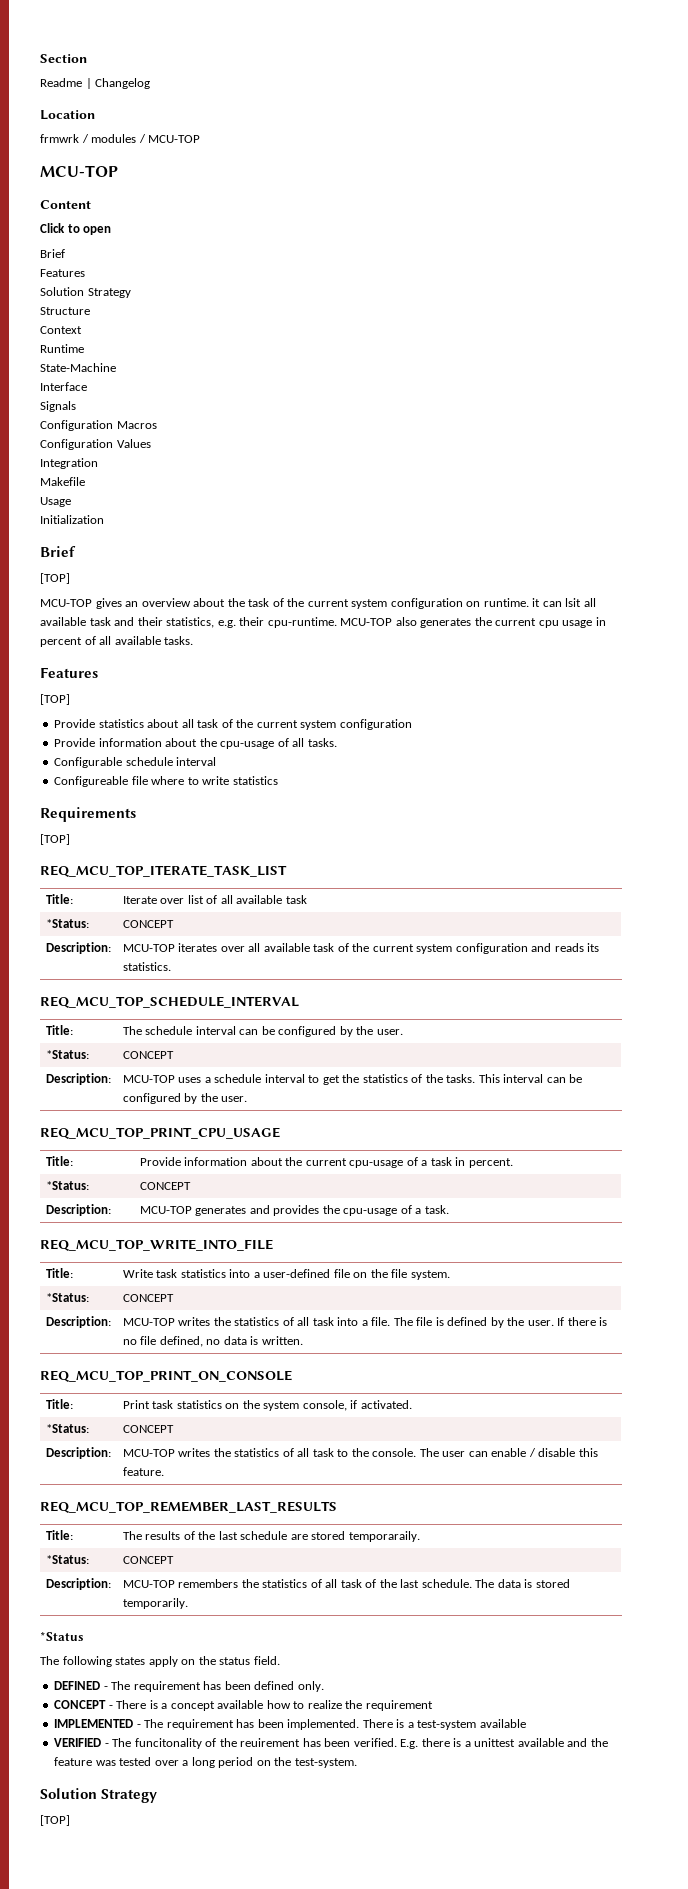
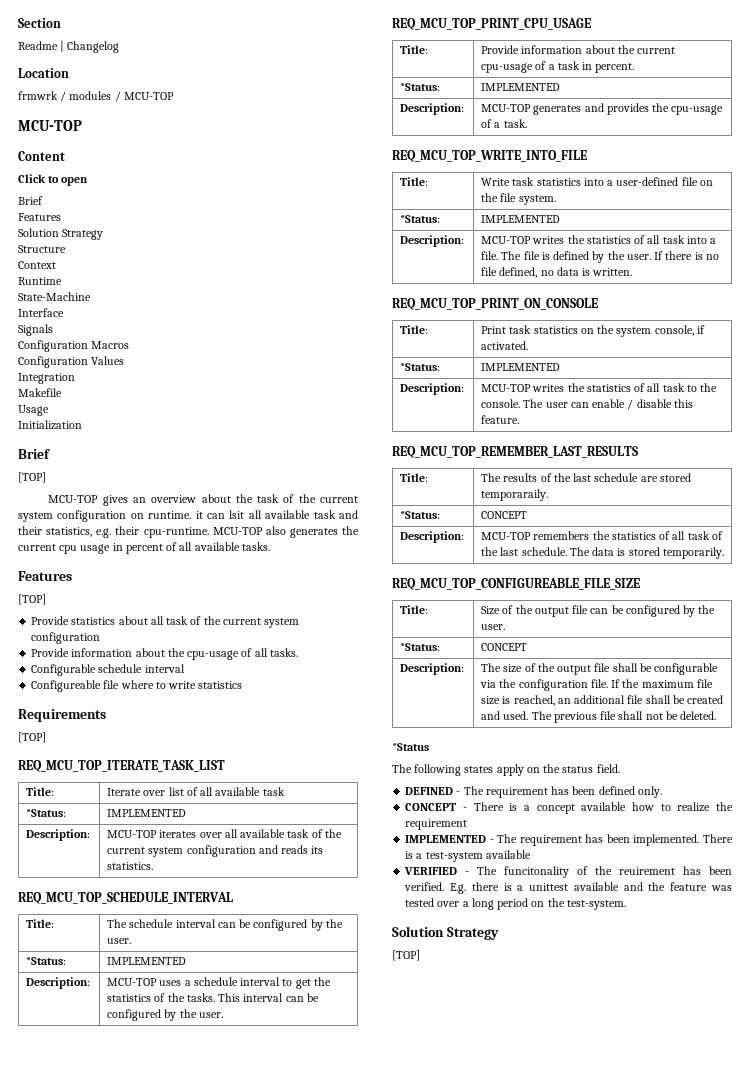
  Title: | Iterate over list of all available task
- *Status: | CONCEPT
+ *Status: | IMPLEMENTED
  Title: | The schedule interval can be configured by the user.
- *Status: | CONCEPT
+ *Status: | IMPLEMENTED
  Title: | Provide information about the current cpu-usage of a task in percent.
- *Status: | CONCEPT
+ *Status: | IMPLEMENTED
  Title: | Write task statistics into a user-defined file on the file system.
- *Status: | CONCEPT
+ *Status: | IMPLEMENTED
  Title: | Print task statistics on the system console, if activated.
- *Status: | CONCEPT
+ *Status: | IMPLEMENTED
+ REQ_MCU_TOP_CONFIGUREABLE_FILE_SIZE
+ Title: | Size of the output file can be configured by the user.
+ *Status: | CONCEPT
+ Description: | The size of the output file shall be configurable via the configuration file. If the maximum file size is reached, an additional file shall be created and used. The previous file shall not be deleted.

